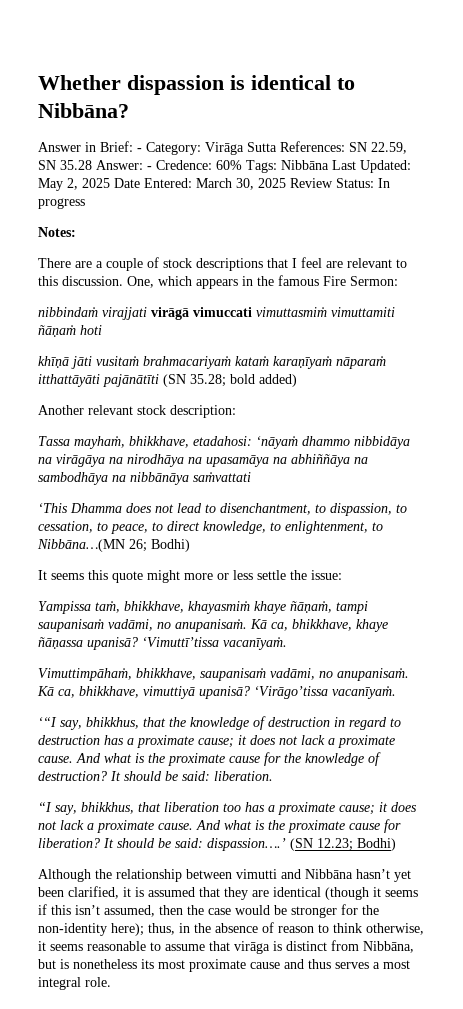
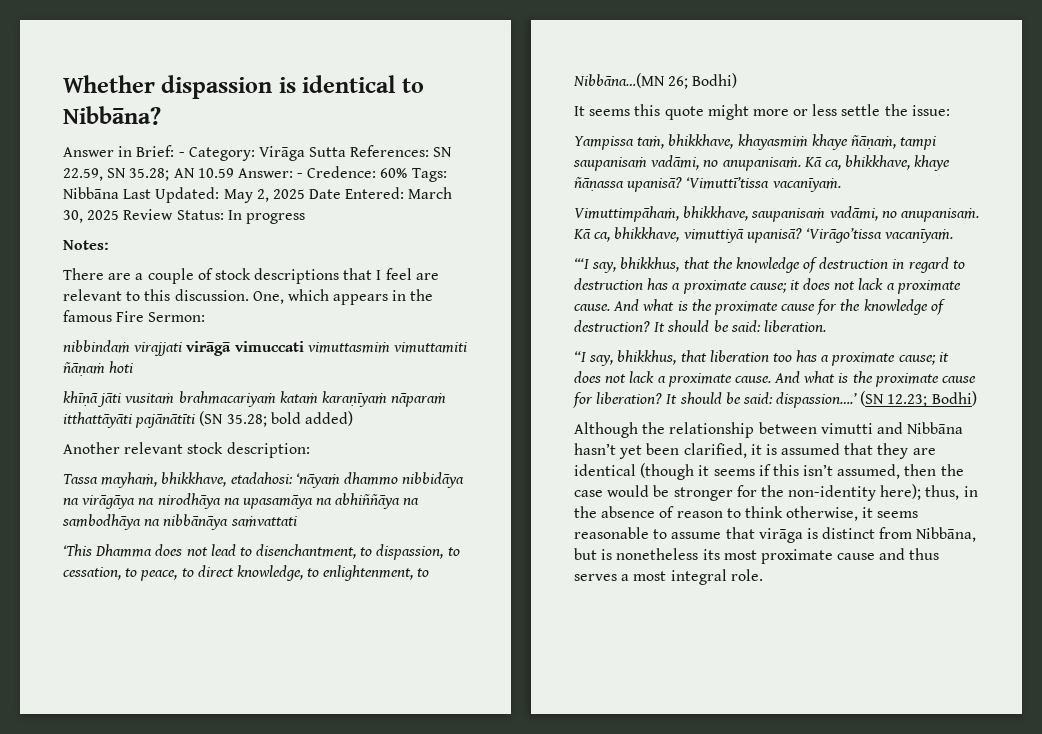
- Answer in Brief: - Category: Virāga Sutta References: SN 22.59, SN 35.28 Answer: - Credence: 60% Tags: Nibbāna Last Updated: May 2, 2025 Date Entered: March 30, 2025 Review Status: In progress
+ Answer in Brief: - Category: Virāga Sutta References: SN 22.59, SN 35.28; AN 10.59 Answer: - Credence: 60% Tags: Nibbāna Last Updated: May 2, 2025 Date Entered: March 30, 2025 Review Status: In progress

